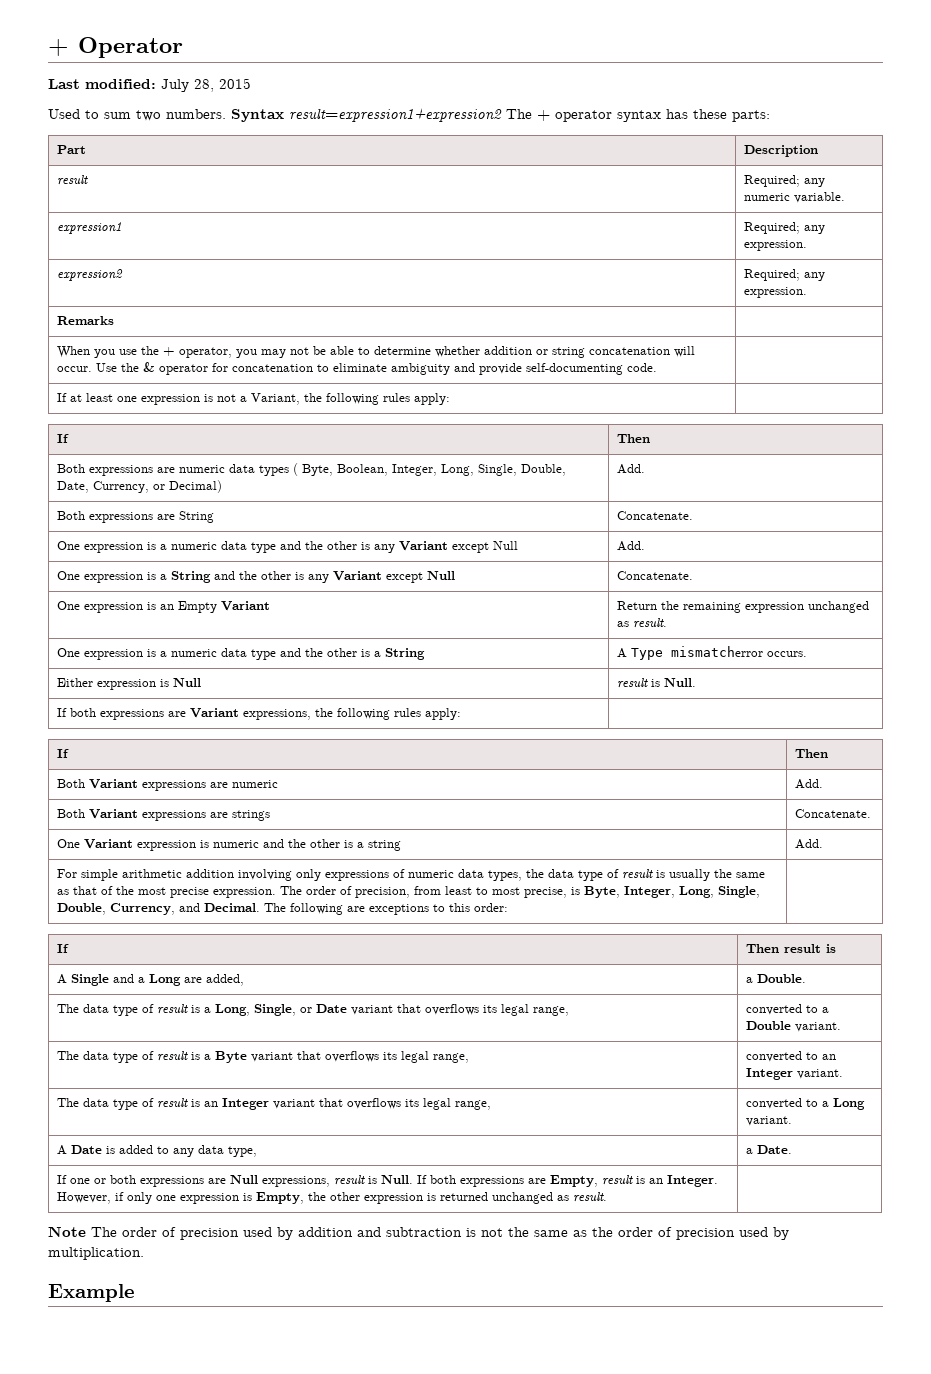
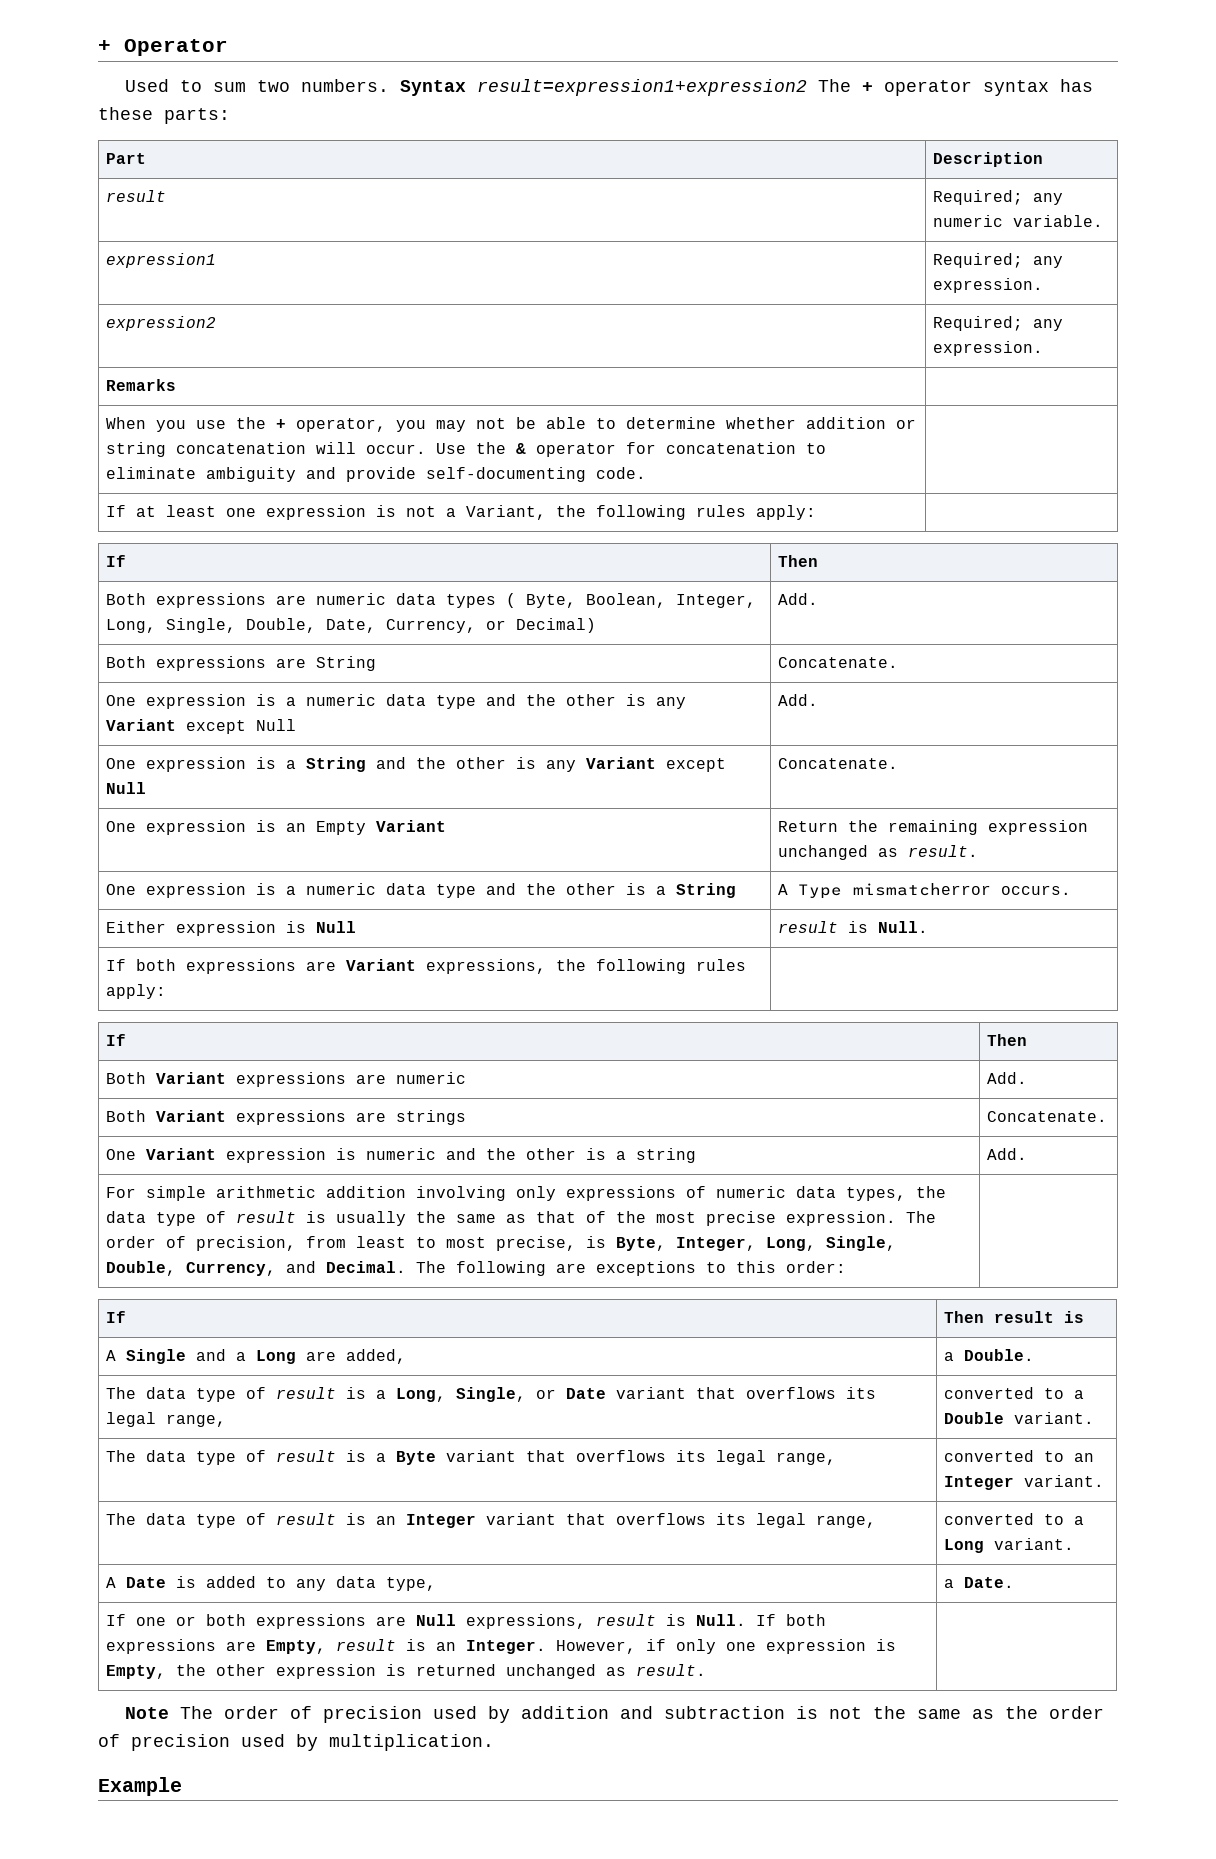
- Last modified: July 28, 2015

